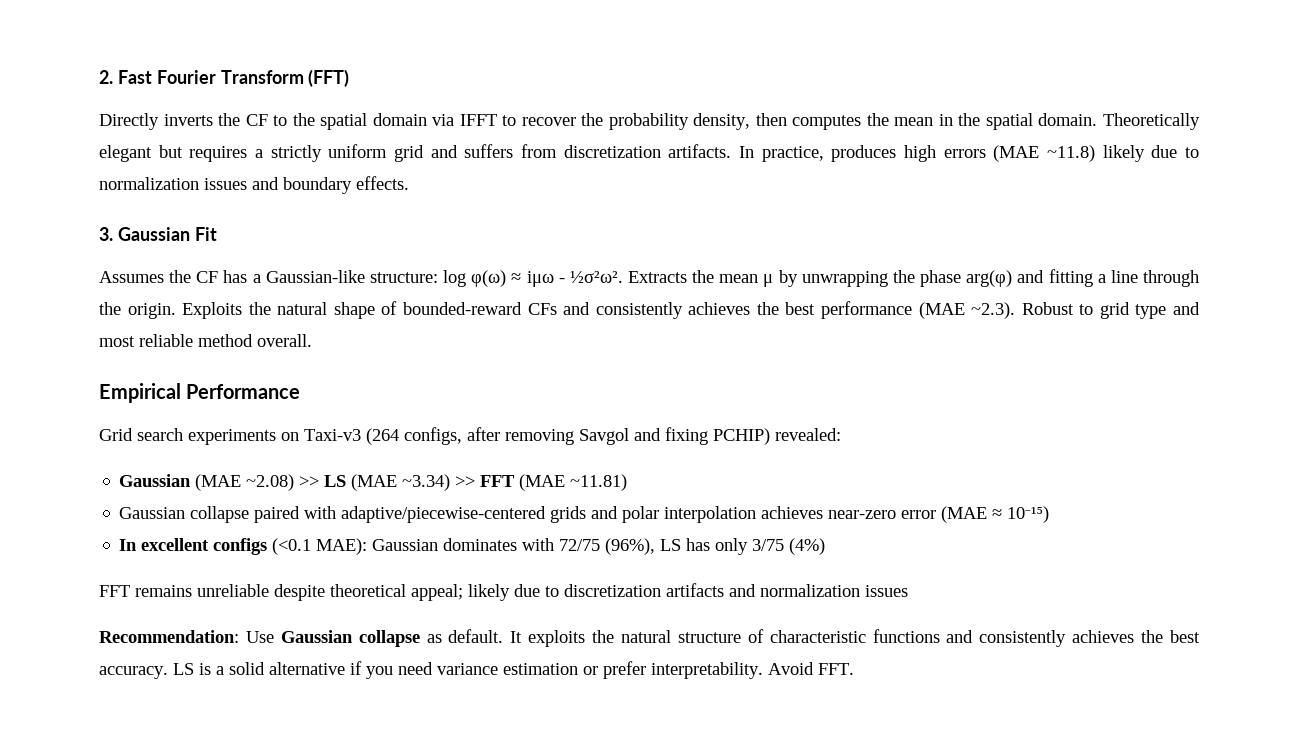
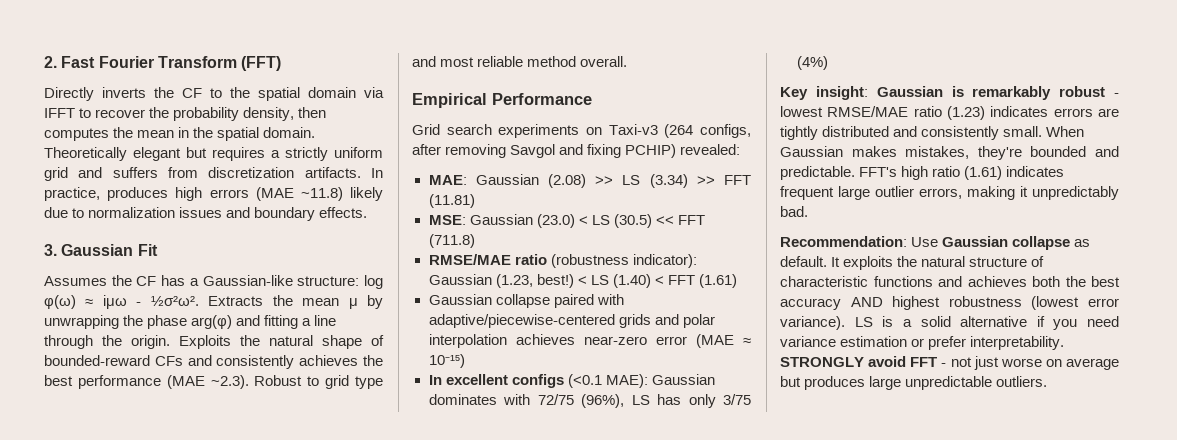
- Gaussian (MAE ~2.08) >> LS (MAE ~3.34) >> FFT (MAE ~11.81)
+ MAE: Gaussian (2.08) >> LS (3.34) >> FFT (11.81)
+ MSE: Gaussian (23.0) < LS (30.5) << FFT (711.8)
+ RMSE/MAE ratio (robustness indicator): Gaussian (1.23, best!) < LS (1.40) < FFT (1.61)
- FFT remains unreliable despite theoretical appeal; likely due to discretization artifacts and normalization issues
+ Key insight: Gaussian is remarkably robust - lowest RMSE/MAE ratio (1.23) indicates errors are tightly distributed and consistently small. When Gaussian makes mistakes, they're bounded and predictable. FFT's high ratio (1.61) indicates frequent large outlier errors, making it unpredictably bad.
- It exploits the natural structure of characteristic functions and consistently achieves the best accuracy.
+ It exploits the natural structure of characteristic functions and achieves both the best accuracy AND highest robustness (lowest error variance).
- Avoid FFT.
+ STRONGLY avoid FFT - not just worse on average but produces large unpredictable outliers.

